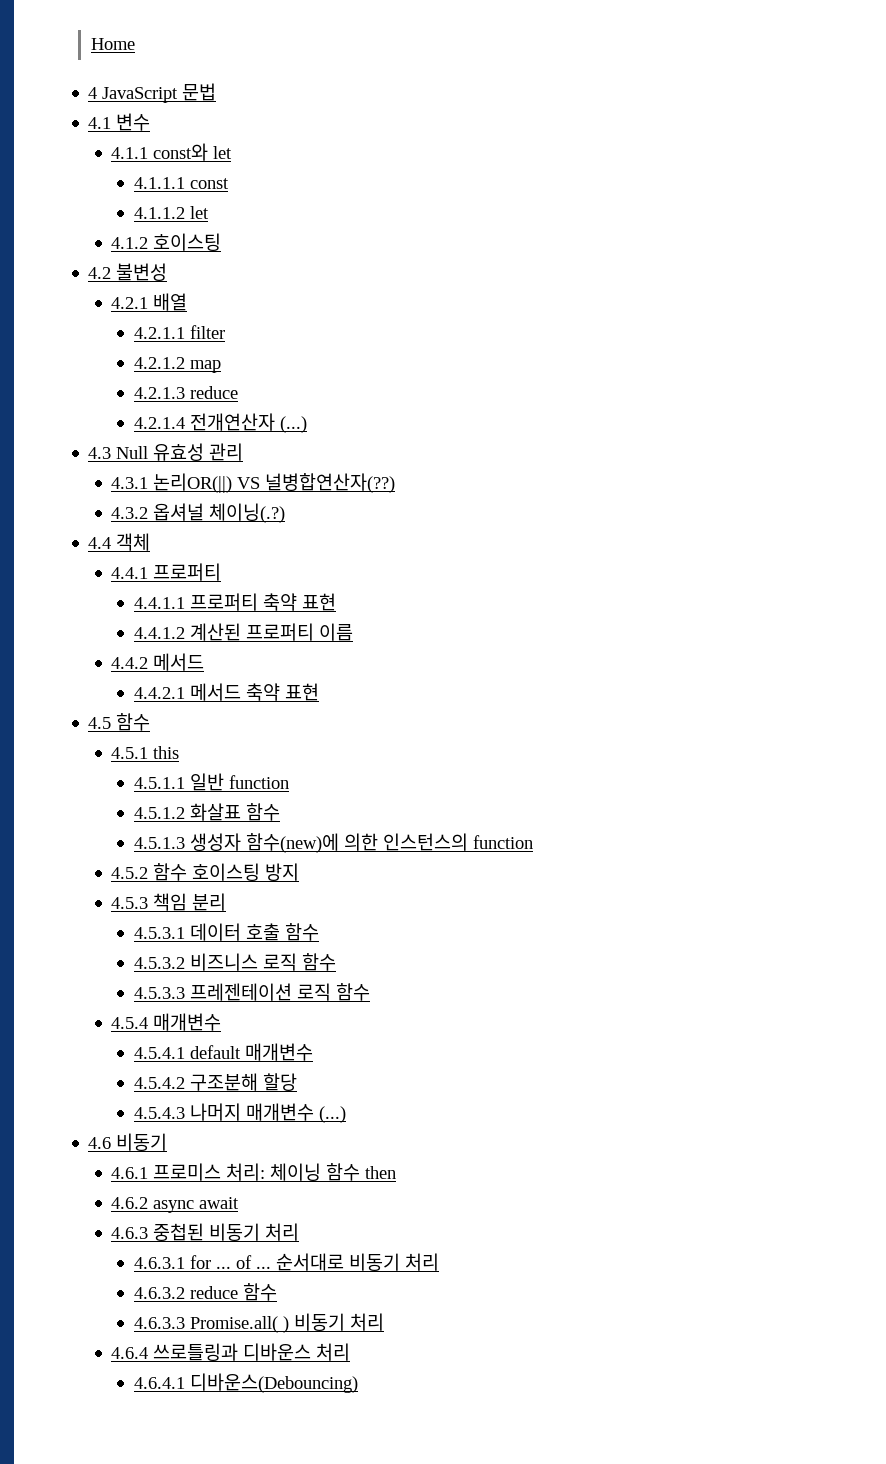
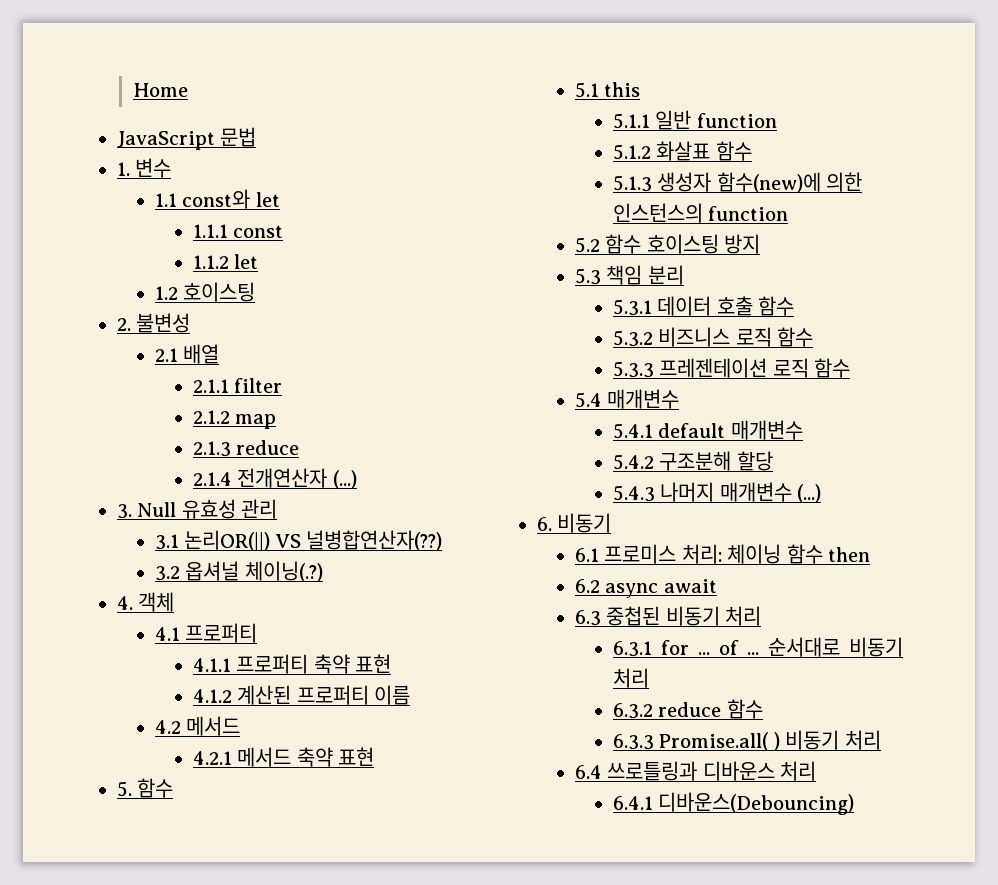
- 4 JavaScript 문법
+ JavaScript 문법
- 4.1 변수
+ 1. 변수
- 4.1.1 const와 let
+ 1.1 const와 let
- 4.1.1.1 const
+ 1.1.1 const
- 4.1.1.2 let
- 4.1.2 호이스팅
+ 1.1.2 let
+ 1.2 호이스팅
- 4.2 불변성
+ 2. 불변성
- 4.2.1 배열
+ 2.1 배열
- 4.2.1.1 filter
+ 2.1.1 filter
- 4.2.1.2 map
+ 2.1.2 map
- 4.2.1.3 reduce
+ 2.1.3 reduce
- 4.2.1.4 전개연산자 (...)
+ 2.1.4 전개연산자 (...)
- 4.3 Null 유효성 관리
+ 3. Null 유효성 관리
- 4.3.1 논리OR(||) VS 널병합연산자(??)
+ 3.1 논리OR(||) VS 널병합연산자(??)
- 4.3.2 옵셔널 체이닝(.?)
+ 3.2 옵셔널 체이닝(.?)
- 4.4 객체
+ 4. 객체
- 4.4.1 프로퍼티
+ 4.1 프로퍼티
- 4.4.1.1 프로퍼티 축약 표현
+ 4.1.1 프로퍼티 축약 표현
- 4.4.1.2 계산된 프로퍼티 이름
+ 4.1.2 계산된 프로퍼티 이름
- 4.4.2 메서드
+ 4.2 메서드
- 4.4.2.1 메서드 축약 표현
+ 4.2.1 메서드 축약 표현
- 4.5 함수
- 4.5.1 this
+ 5. 함수
+ 5.1 this
- 4.5.1.1 일반 function
+ 5.1.1 일반 function
- 4.5.1.2 화살표 함수
+ 5.1.2 화살표 함수
- 4.5.1.3 생성자 함수(new)에 의한 인스턴스의 function
+ 5.1.3 생성자 함수(new)에 의한 인스턴스의 function
- 4.5.2 함수 호이스팅 방지
+ 5.2 함수 호이스팅 방지
- 4.5.3 책임 분리
+ 5.3 책임 분리
- 4.5.3.1 데이터 호출 함수
+ 5.3.1 데이터 호출 함수
- 4.5.3.2 비즈니스 로직 함수
+ 5.3.2 비즈니스 로직 함수
- 4.5.3.3 프레젠테이션 로직 함수
+ 5.3.3 프레젠테이션 로직 함수
- 4.5.4 매개변수
- 4.5.4.1 default 매개변수
+ 5.4 매개변수
+ 5.4.1 default 매개변수
- 4.5.4.2 구조분해 할당
+ 5.4.2 구조분해 할당
- 4.5.4.3 나머지 매개변수 (...)
+ 5.4.3 나머지 매개변수 (...)
- 4.6 비동기
+ 6. 비동기
- 4.6.1 프로미스 처리: 체이닝 함수 then
+ 6.1 프로미스 처리: 체이닝 함수 then
- 4.6.2 async await
+ 6.2 async await
- 4.6.3 중첩된 비동기 처리
+ 6.3 중첩된 비동기 처리
- 4.6.3.1 for ... of ...
+ 6.3.1 for ... of ...
- 4.6.3.2 reduce 함수
+ 6.3.2 reduce 함수
- 4.6.3.3 Promise.all( ) 비동기 처리
+ 6.3.3 Promise.all( ) 비동기 처리
- 4.6.4 쓰로틀링과 디바운스 처리
+ 6.4 쓰로틀링과 디바운스 처리
- 4.6.4.1 디바운스(Debouncing)
+ 6.4.1 디바운스(Debouncing)

